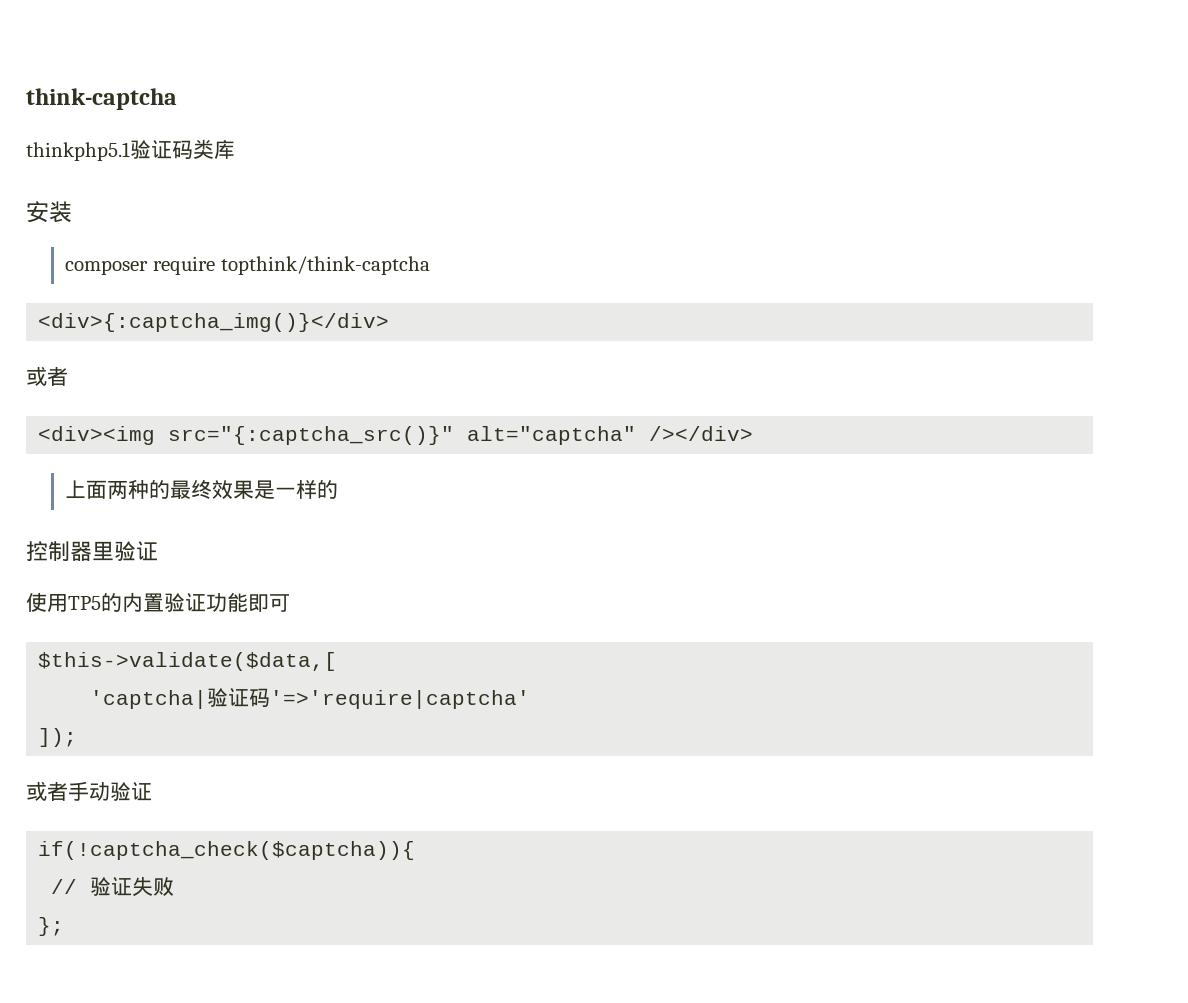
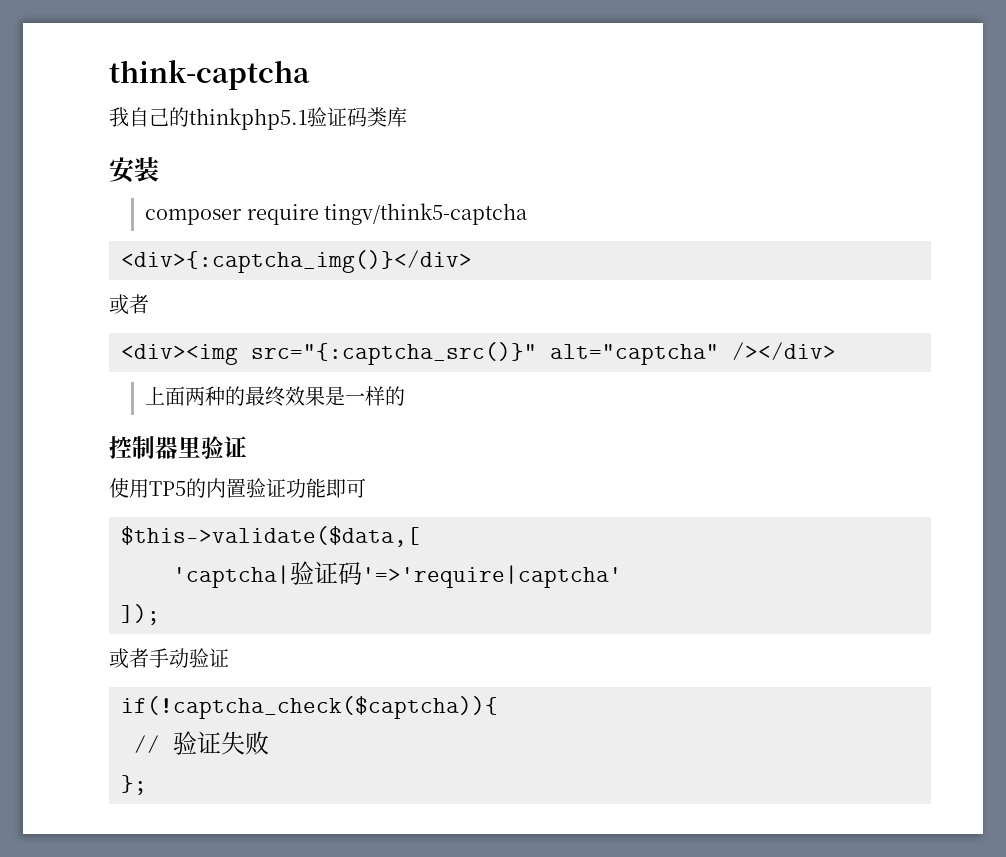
- thinkphp5.1验证码类库
+ 我自己的thinkphp5.1验证码类库
- composer require topthink/think-captcha
+ composer require tingv/think5-captcha

